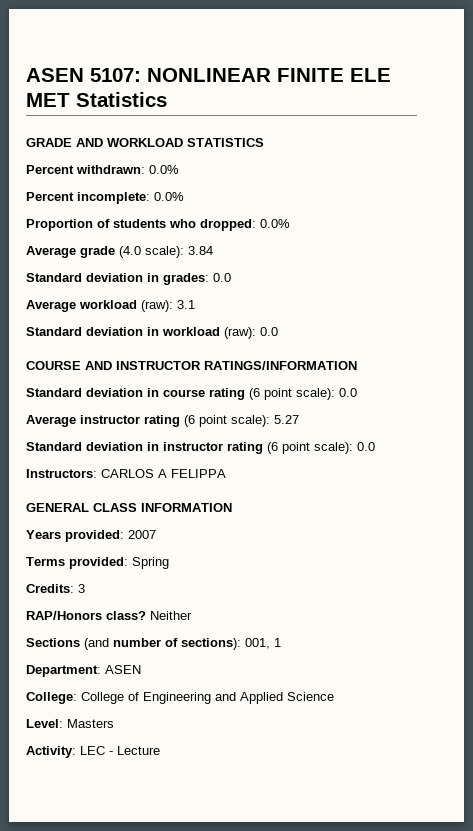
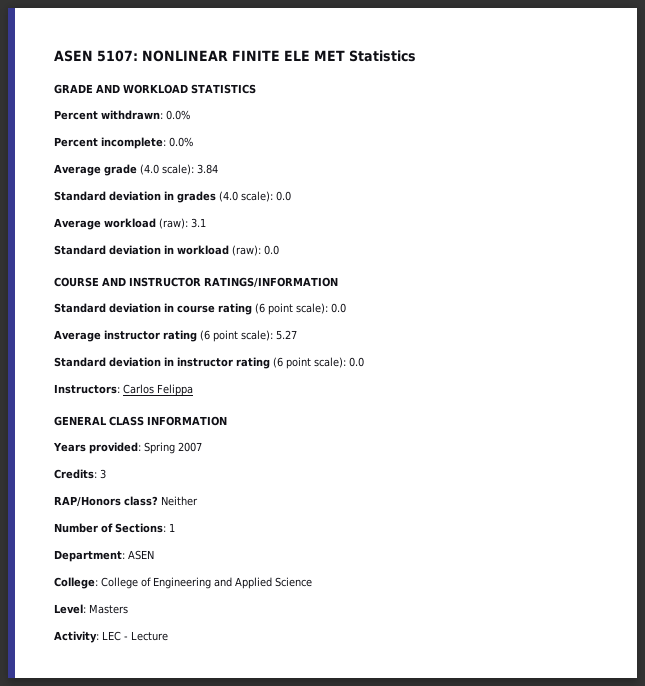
- Proportion of students who dropped: 0.0%
- Standard deviation in grades: 0.0
+ Standard deviation in grades (4.0 scale): 0.0
- Instructors: CARLOS A FELIPPA
+ Instructors: Carlos Felippa
- Years provided: 2007
+ Years provided: Spring 2007
- Terms provided: Spring
- Sections (and number of sections): 001, 1
+ Number of Sections: 1

